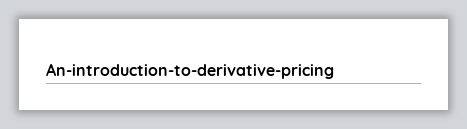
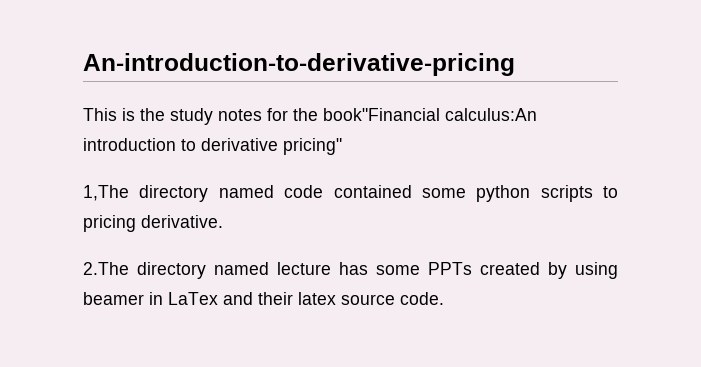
+ This is the study notes for the book"Financial calculus:An introduction to derivative pricing"
+ 1,The directory named code contained some python scripts to pricing derivative.
+ 2.The directory named lecture has some PPTs created by using beamer in LaTex and their latex source code.

